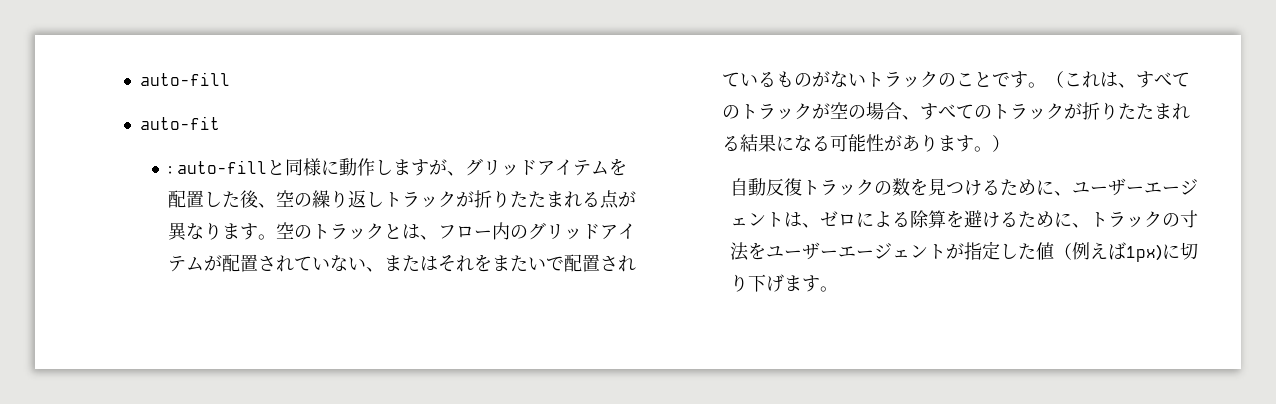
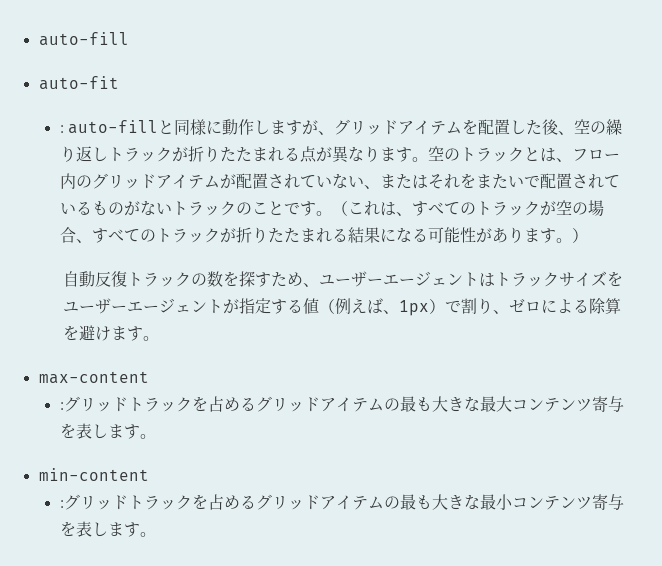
- 自動反復トラックの数を見つけるために、ユーザーエージェントは、ゼロによる除算を避けるために、トラックの寸法をユーザーエージェントが指定した値（例えば1px)に切り下げます。
+ 自動反復トラックの数を探すため、ユーザーエージェントはトラックサイズをユーザーエージェントが指定する値（例えば、1px）で割り、ゼロによる除算を避けます。
+ max-content
+ :グリッドトラックを占めるグリッドアイテムの最も大きな最大コンテンツ寄与を表します。
+ min-content
+ :グリッドトラックを占めるグリッドアイテムの最も大きな最小コンテンツ寄与を表します。

